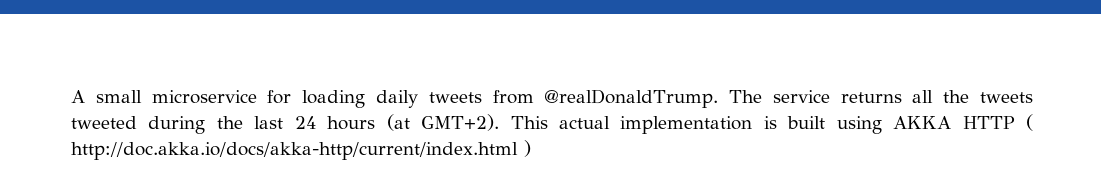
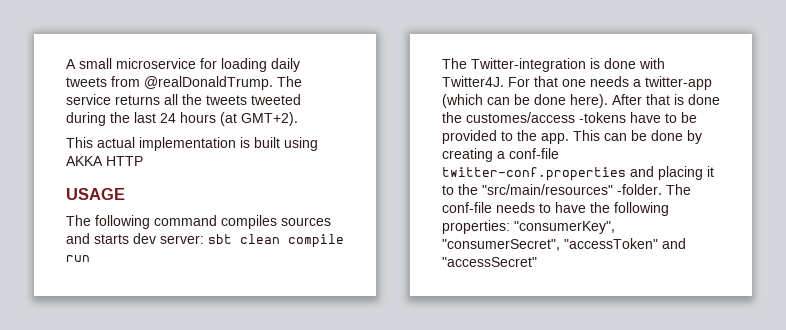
- The service returns all the tweets tweeted during the last 24 hours (at GMT+2). This actual implementation is built using AKKA HTTP ( http://doc.akka.io/docs/akka-http/current/index.html )
+ The service returns all the tweets tweeted during the last 24 hours (at GMT+2).
+ This actual implementation is built using AKKA HTTP
+ USAGE
+ The following command compiles sources and starts dev server: sbt clean compile run
+ The Twitter-integration is done with Twitter4J. For that one needs a twitter-app (which can be done here). After that is done the customes/access -tokens have to be provided to the app. This can be done by creating a conf-file twitter-conf.properties and placing it to the "src/main/resources" -folder. The conf-file needs to have the following properties: "consumerKey", "consumerSecret", "accessToken" and "accessSecret"

